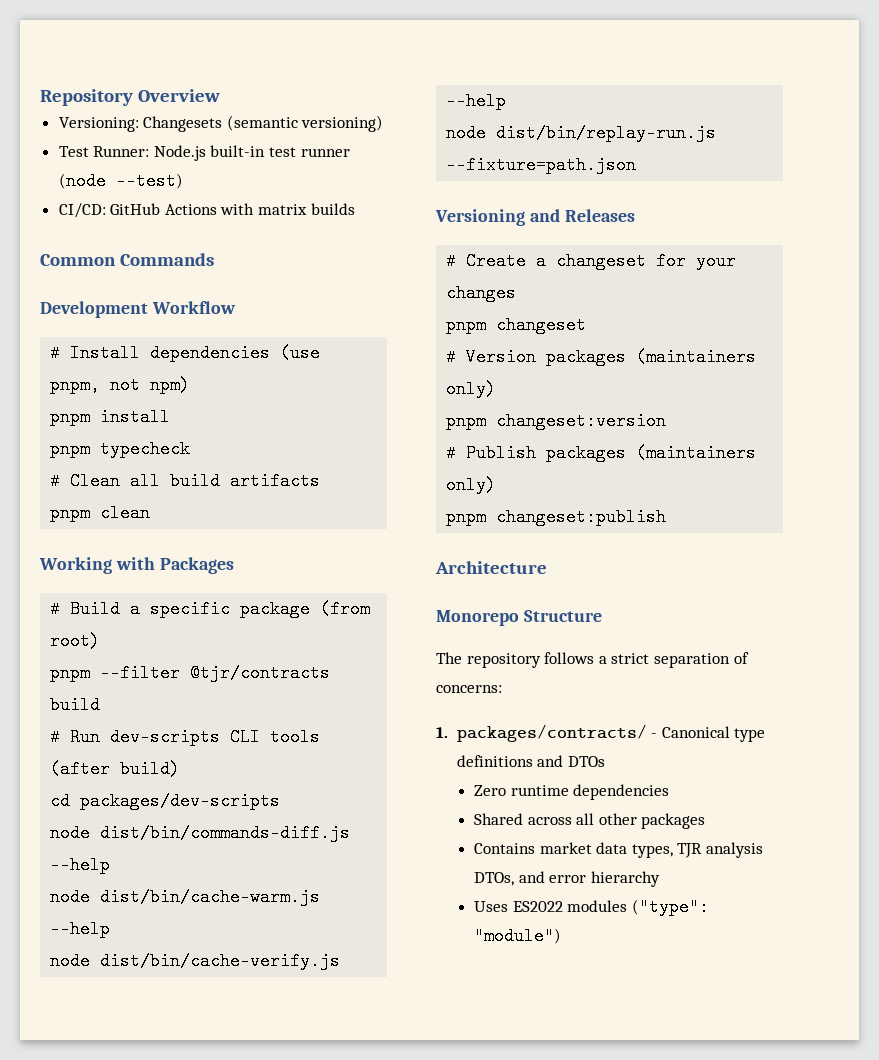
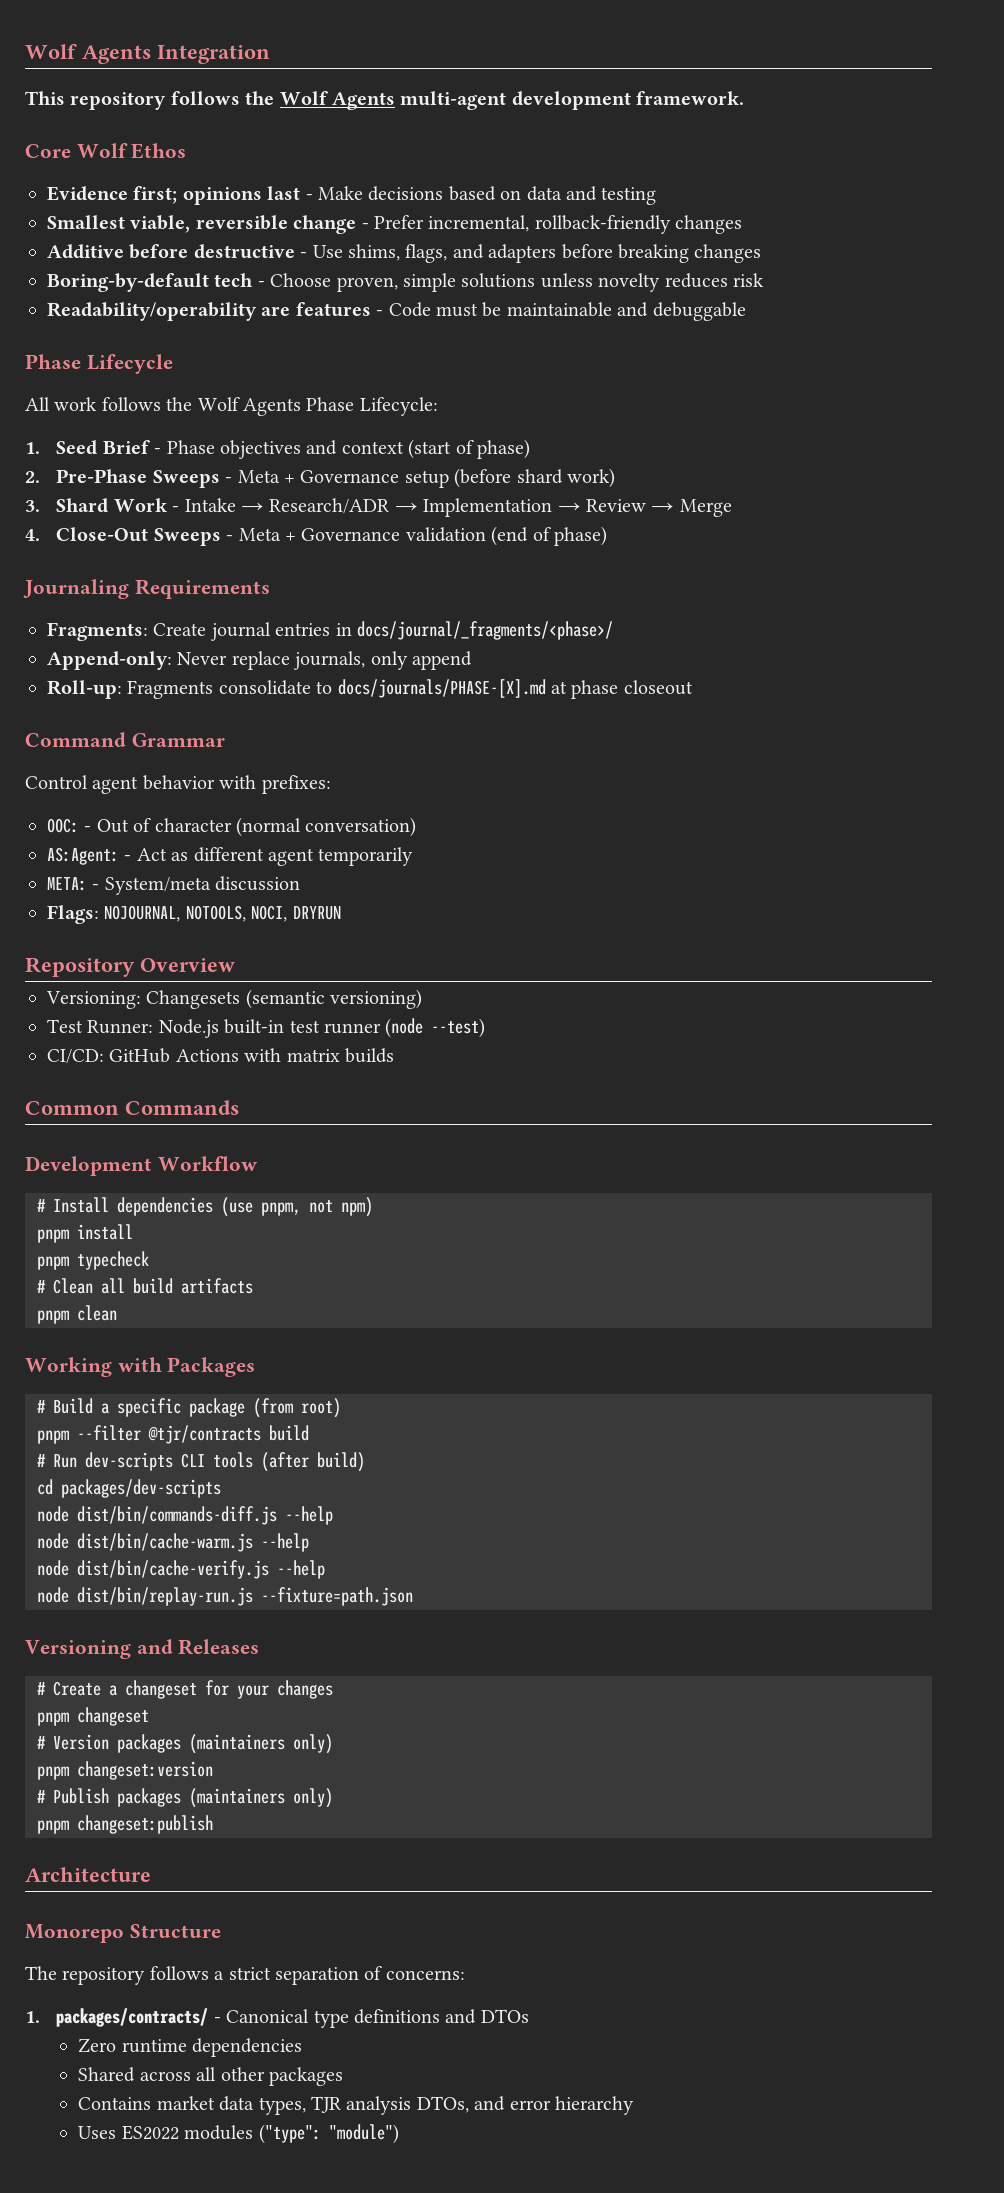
+ Wolf Agents Integration
+ This repository follows the Wolf Agents multi-agent development framework.
+ Core Wolf Ethos
+ Evidence first; opinions last - Make decisions based on data and testing
+ Smallest viable, reversible change - Prefer incremental, rollback-friendly changes
+ Additive before destructive - Use shims, flags, and adapters before breaking changes
+ Boring-by-default tech - Choose proven, simple solutions unless novelty reduces risk
+ Readability/operability are features - Code must be maintainable and debuggable
+ Phase Lifecycle
+ All work follows the Wolf Agents Phase Lifecycle:
+ 1. Seed Brief - Phase objectives and context (start of phase)
+ 2. Pre-Phase Sweeps - Meta + Governance setup (before shard work)
+ 3. Shard Work - Intake → Research/ADR → Implementation → Review → Merge
+ 4. Close-Out Sweeps - Meta + Governance validation (end of phase)
+ Journaling Requirements
+ Fragments: Create journal entries in docs/journal/_fragments/<phase>/
+ Append-only: Never replace journals, only append
+ Roll-up: Fragments consolidate to docs/journals/PHASE-[X].md at phase closeout
+ Command Grammar
+ Control agent behavior with prefixes:
+ OOC: - Out of character (normal conversation)
+ AS:Agent: - Act as different agent temporarily
+ META: - System/meta discussion
+ Flags: NOJOURNAL, NOTOOLS, NOCI, DRYRUN

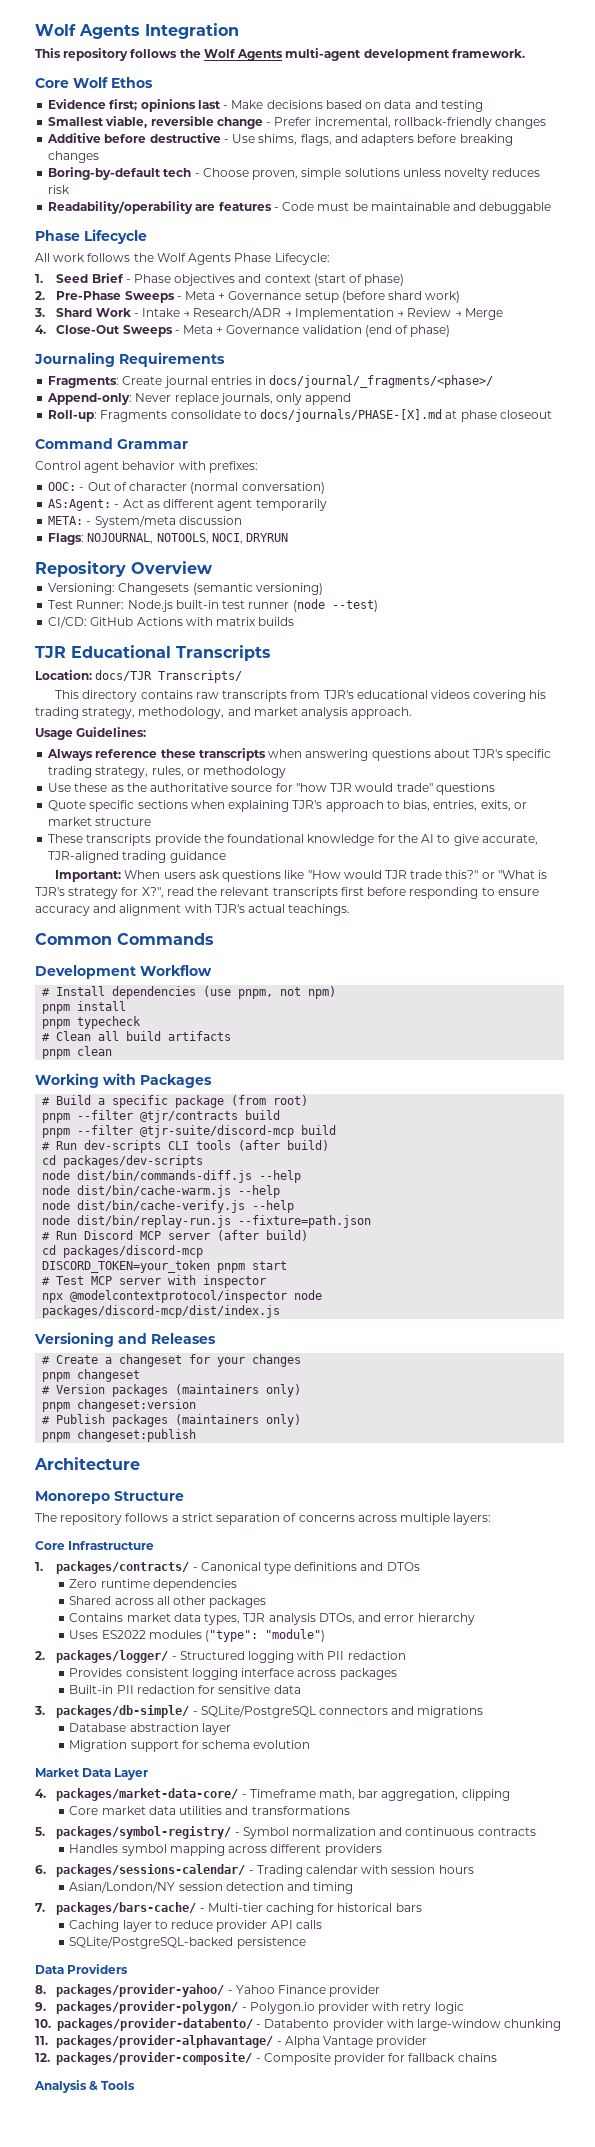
+ TJR Educational Transcripts
+ Location: docs/TJR Transcripts/
+ This directory contains raw transcripts from TJR's educational videos covering his trading strategy, methodology, and market analysis approach.
+ Usage Guidelines:
+ Always reference these transcripts when answering questions about TJR's specific trading strategy, rules, or methodology
+ Use these as the authoritative source for "how TJR would trade" questions
+ Quote specific sections when explaining TJR's approach to bias, entries, exits, or market structure
+ These transcripts provide the foundational knowledge for the AI to give accurate, TJR-aligned trading guidance
+ Important: When users ask questions like "How would TJR trade this?" or "What is TJR's strategy for X?", read the relevant transcripts first before responding to ensure accuracy and alignment with TJR's actual teachings.
+ pnpm --filter @tjr-suite/discord-mcp build
+ # Run Discord MCP server (after build)
+ cd packages/discord-mcp
+ DISCORD_TOKEN=your_token pnpm start
+ # Test MCP server with inspector
+ npx @modelcontextprotocol/inspector node packages/discord-mcp/dist/index.js
- The repository follows a strict separation of concerns:
+ The repository follows a strict separation of concerns across multiple layers:
+ Core Infrastructure
+ 2. packages/logger/ - Structured logging with PII redaction
+ Provides consistent logging interface across packages
+ Built-in PII redaction for sensitive data
+ 3. packages/db-simple/ - SQLite/PostgreSQL connectors and migrations
+ Database abstraction layer
+ Migration support for schema evolution
+ Market Data Layer
+ 4. packages/market-data-core/ - Timeframe math, bar aggregation, clipping
+ Core market data utilities and transformations
+ 5. packages/symbol-registry/ - Symbol normalization and continuous contracts
+ Handles symbol mapping across different providers
+ 6. packages/sessions-calendar/ - Trading calendar with session hours
+ Asian/London/NY session detection and timing
+ 7. packages/bars-cache/ - Multi-tier caching for historical bars
+ Caching layer to reduce provider API calls
+ SQLite/PostgreSQL-backed persistence
+ Data Providers
+ 8. packages/provider-yahoo/ - Yahoo Finance provider
+ 9. packages/provider-polygon/ - Polygon.io provider with retry logic
+ 10. packages/provider-databento/ - Databento provider with large-window chunking
+ 11. packages/provider-alphavantage/ - Alpha Vantage provider
+ 12. packages/provider-composite/ - Composite provider for fallback chains
+ Analysis & Tools

